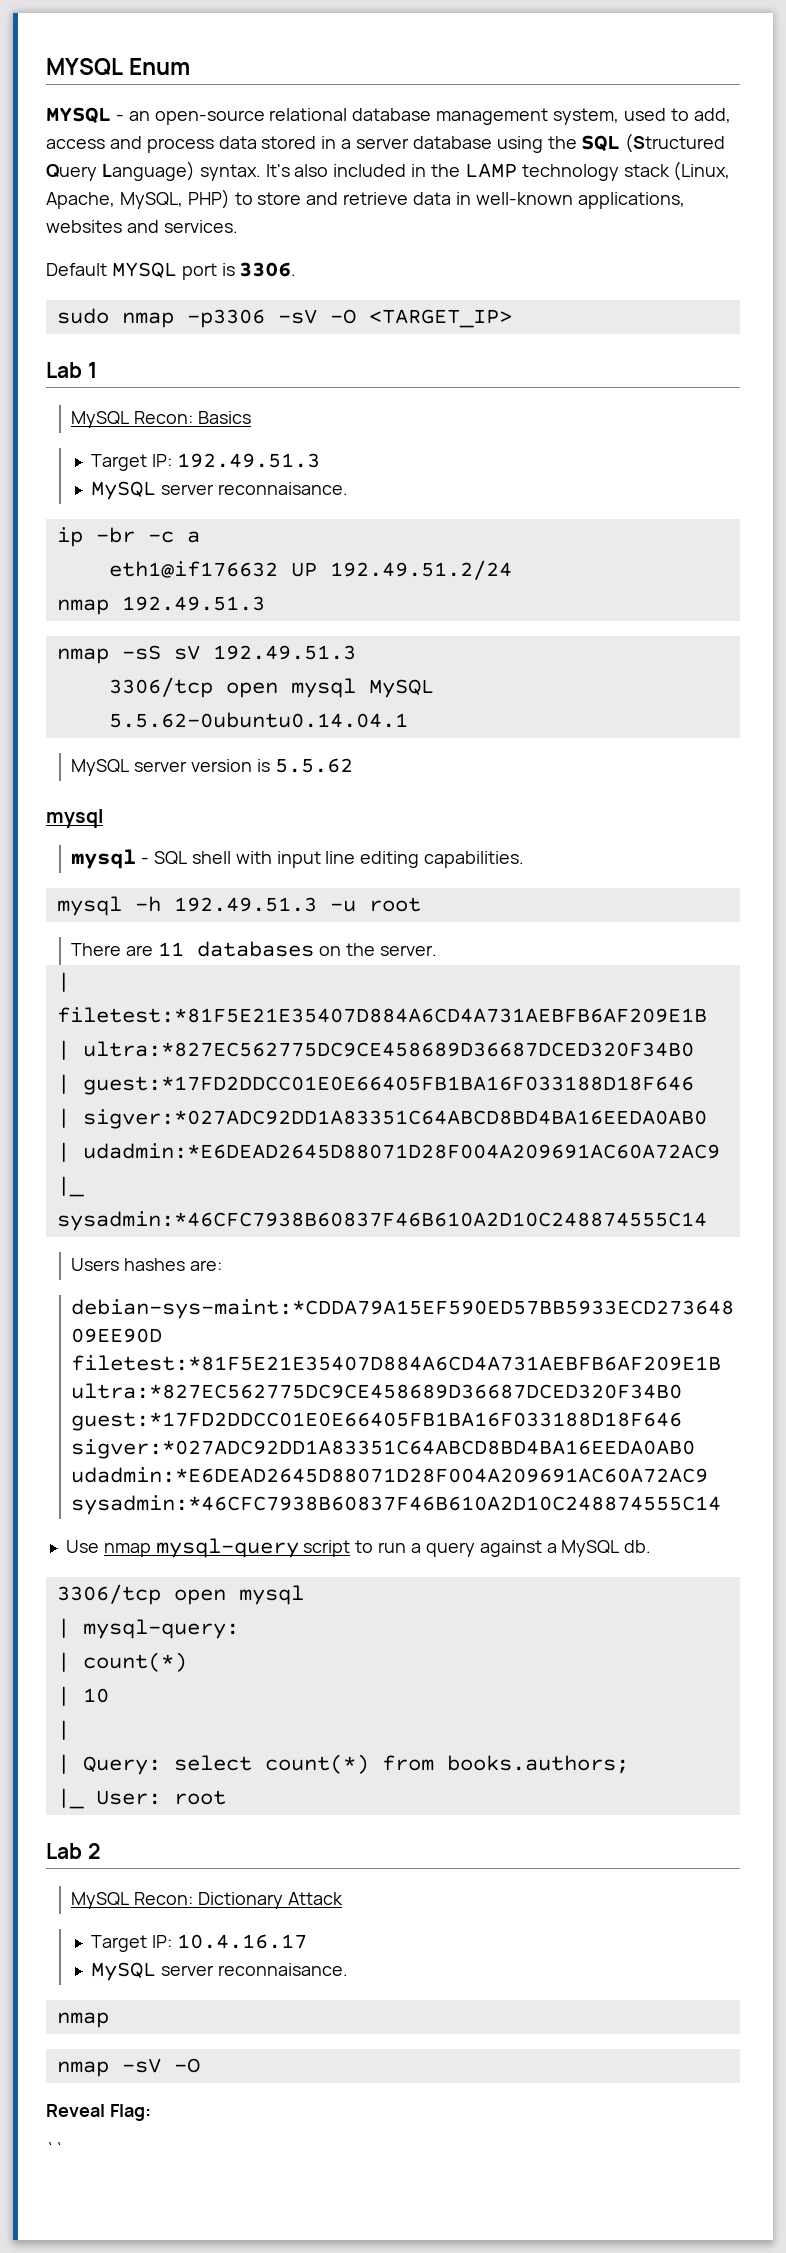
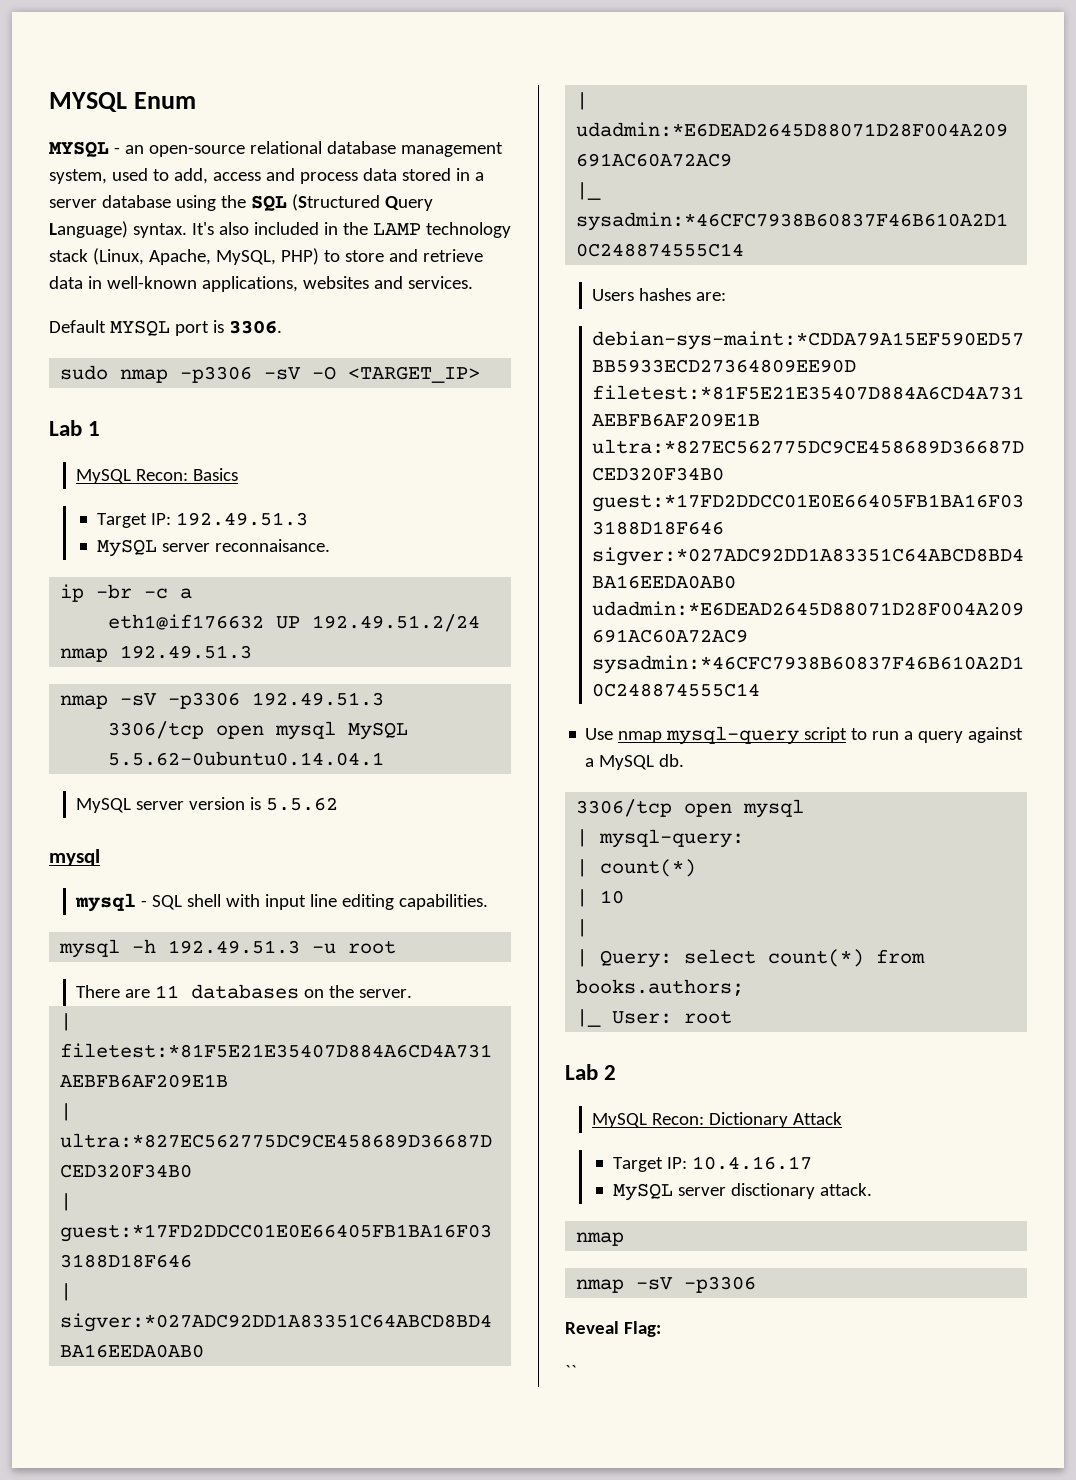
- nmap -sS sV 192.49.51.3
+ nmap -sV -p3306 192.49.51.3
  Target IP: 10.4.16.17
- MySQL server reconnaisance.
+ MySQL server disctionary attack.
  nmap
- nmap -sV -O
+ nmap -sV -p3306

